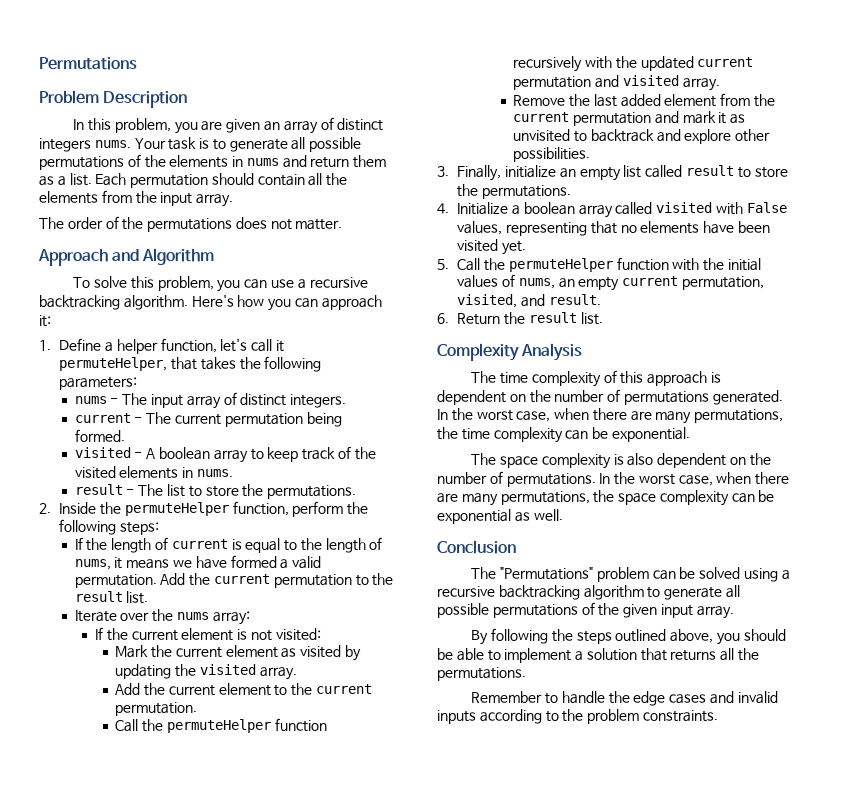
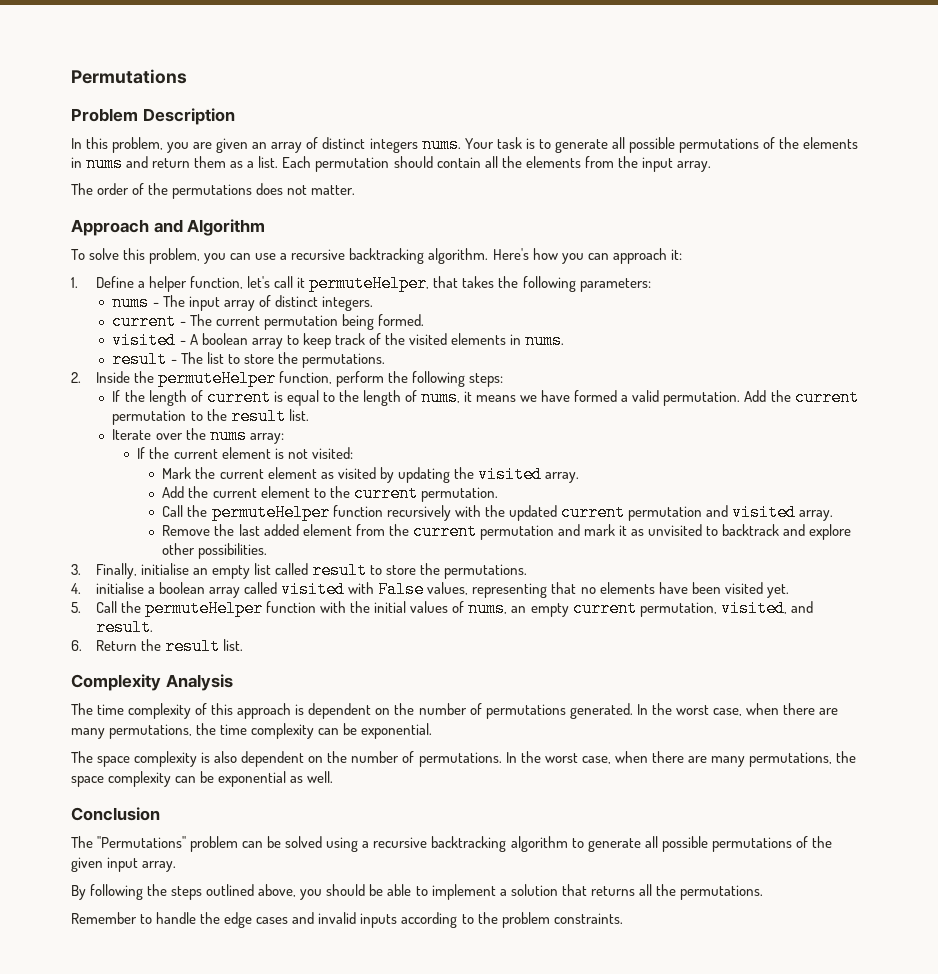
- 3. Finally, initialize an empty list called result to store the permutations.
+ 3. Finally, initialise an empty list called result to store the permutations.
- 4. Initialize a boolean array called visited with False values, representing that no elements have been visited yet.
+ 4. initialise a boolean array called visited with False values, representing that no elements have been visited yet.

